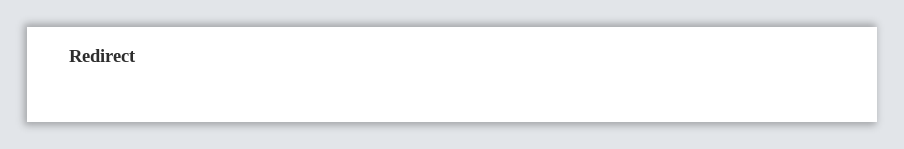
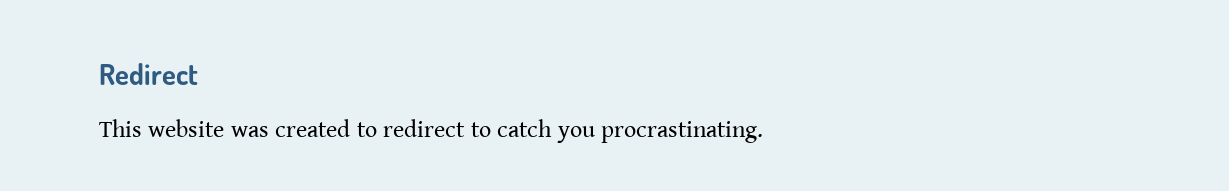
+ This website was created to redirect to catch you procrastinating.

